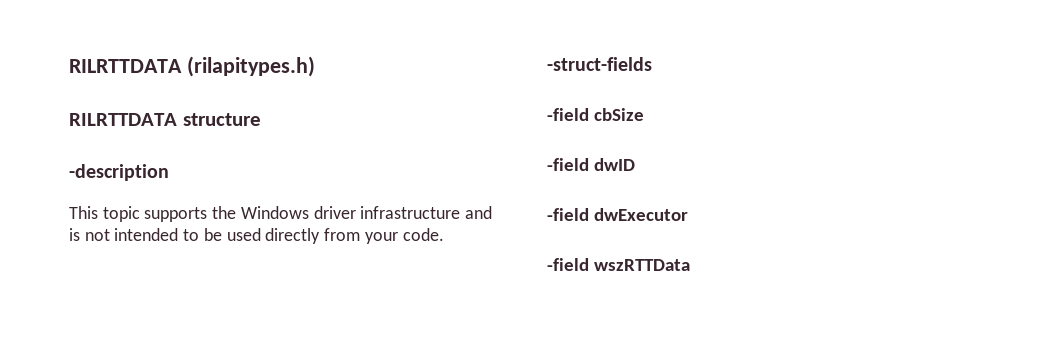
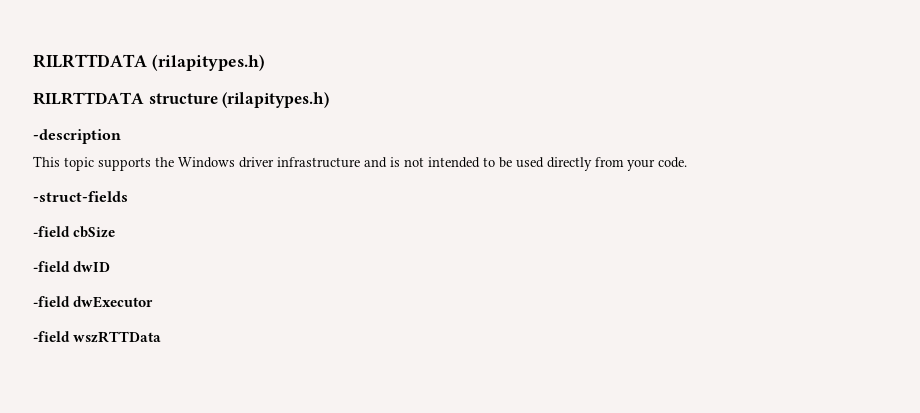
- RILRTTDATA structure
+ RILRTTDATA structure (rilapitypes.h)

